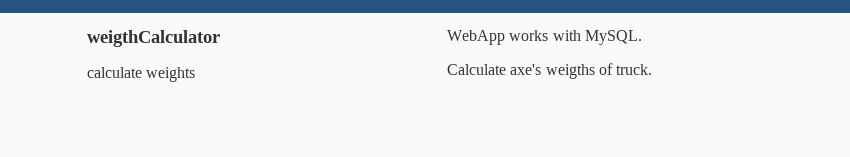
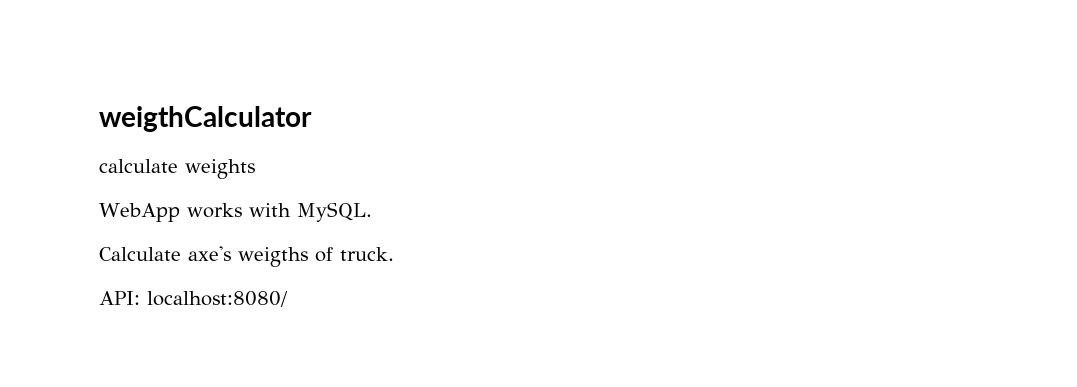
+ API: localhost:8080/

